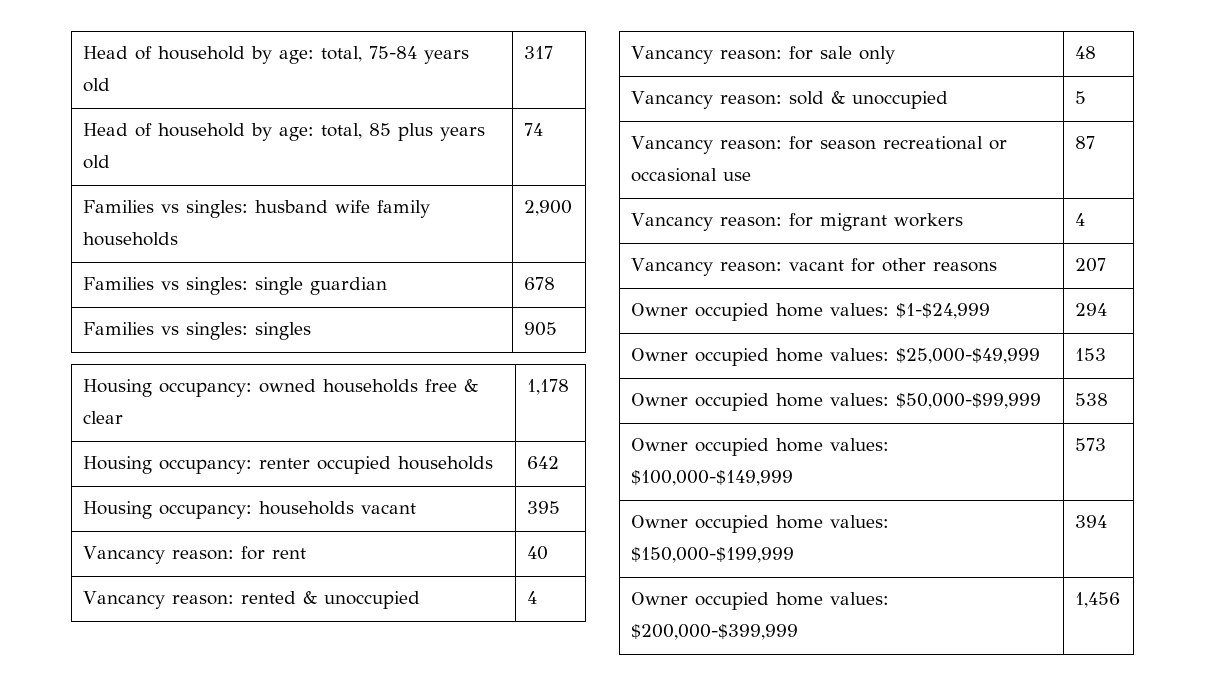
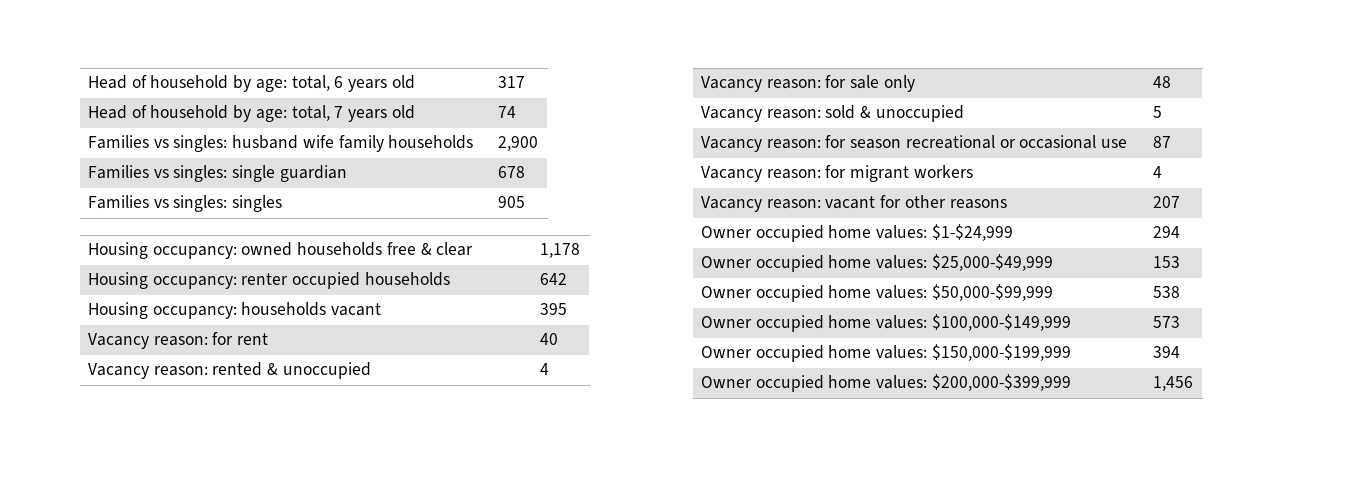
- Head of household by age: total, 75-84 years old | 317
+ Head of household by age: total, 6 years old | 317
- Head of household by age: total, 85 plus years old | 74
+ Head of household by age: total, 7 years old | 74
- Vancancy reason: for rent | 40
+ Vacancy reason: for rent | 40
- Vancancy reason: rented & unoccupied | 4
+ Vacancy reason: rented & unoccupied | 4
- Vancancy reason: for sale only | 48
+ Vacancy reason: for sale only | 48
- Vancancy reason: sold & unoccupied | 5
+ Vacancy reason: sold & unoccupied | 5
- Vancancy reason: for season recreational or occasional use | 87
+ Vacancy reason: for season recreational or occasional use | 87
- Vancancy reason: for migrant workers | 4
+ Vacancy reason: for migrant workers | 4
- Vancancy reason: vacant for other reasons | 207
+ Vacancy reason: vacant for other reasons | 207

